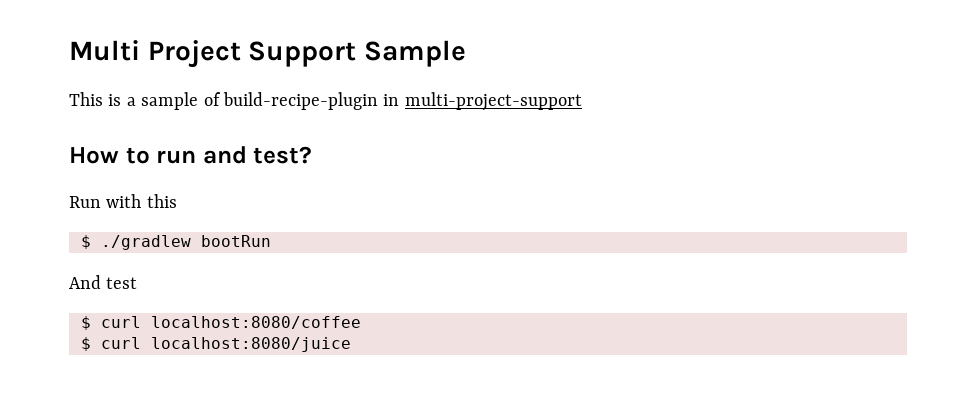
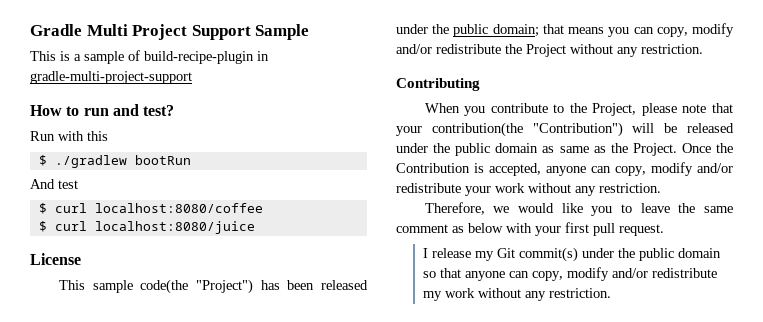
- Multi Project Support Sample
+ Gradle Multi Project Support Sample
- This is a sample of build-recipe-plugin in multi-project-support
+ This is a sample of build-recipe-plugin in gradle-multi-project-support
+ License
+ This sample code(the "Project") has been released under the public domain; that means you can copy, modify and/or redistribute the Project without any restriction.
+ Contributing
+ When you contribute to the Project, please note that your contribution(the "Contribution") will be released under the public domain as same as the Project. Once the Contribution is accepted, anyone can copy, modify and/or redistribute your work without any restriction.
+ Therefore, we would like you to leave the same comment as below with your first pull request.
+ I release my Git commit(s) under the public domain so that anyone can copy, modify and/or redistribute my work without any restriction.

